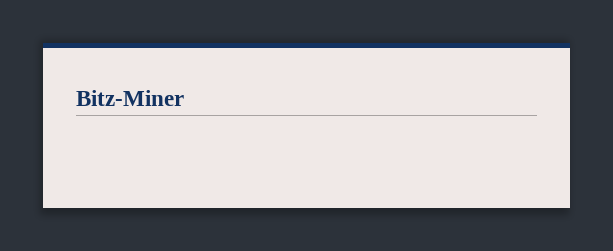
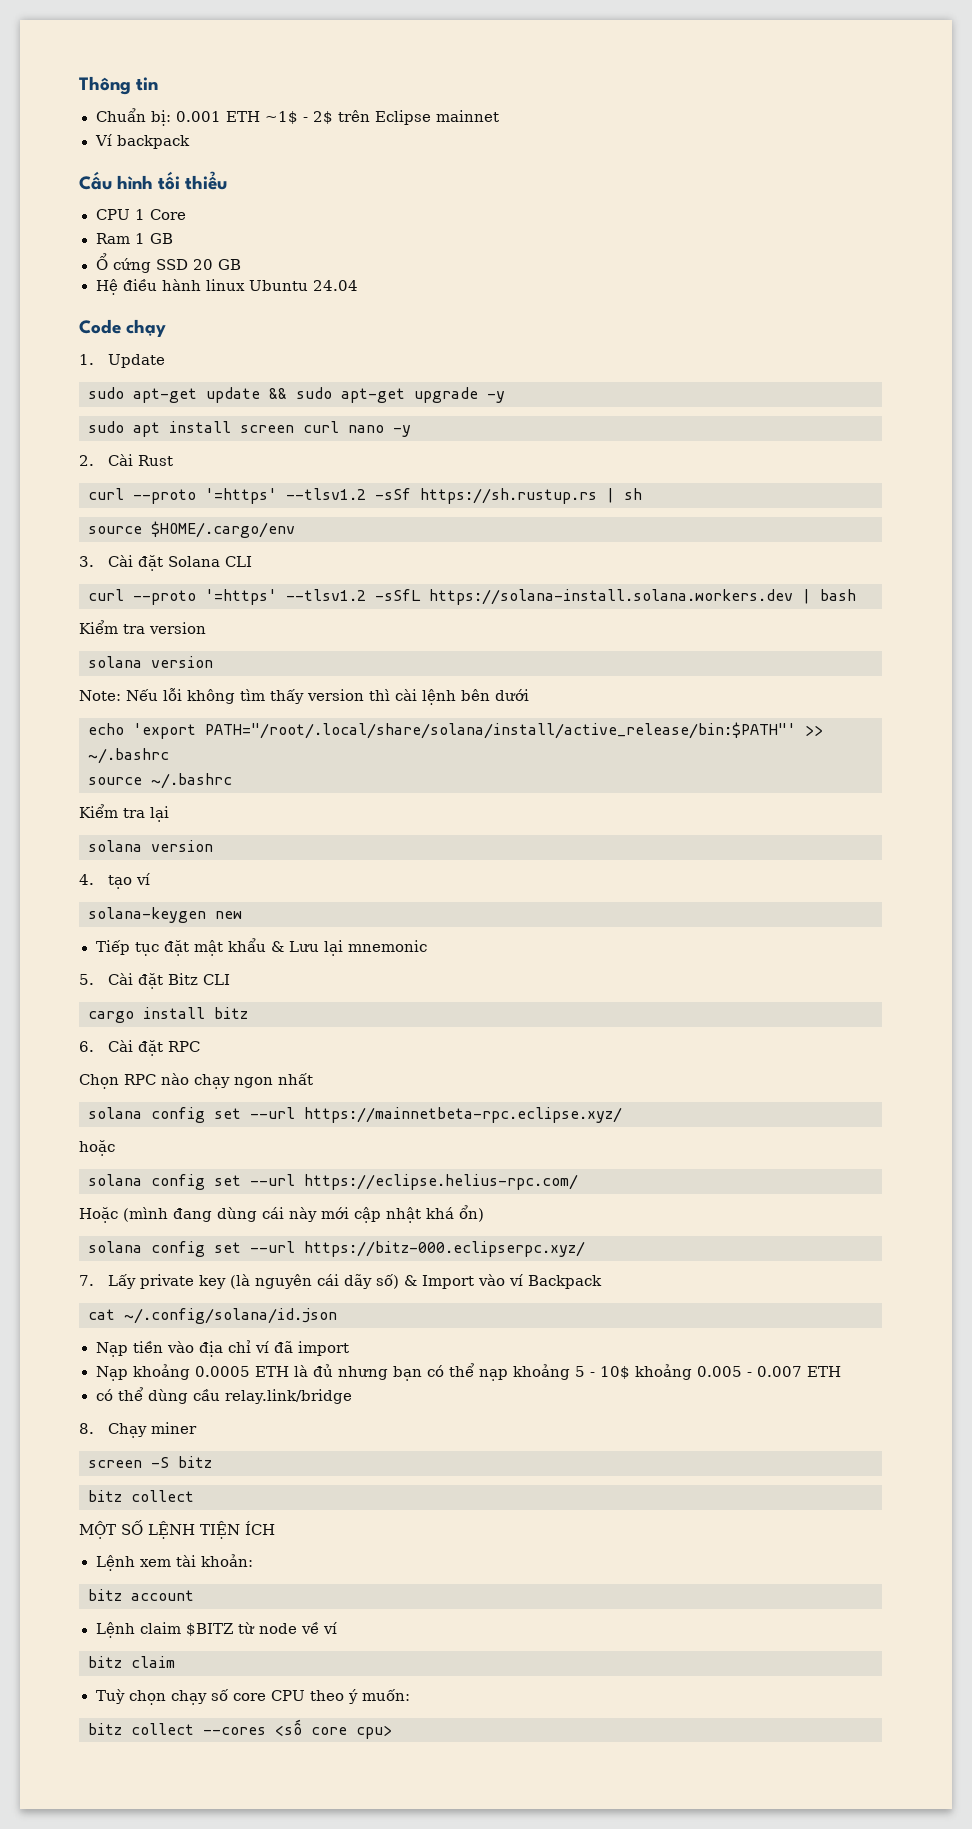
- Bitz-Miner
+ Thông tin
+ Chuẩn bị: 0.001 ETH ~1$ - 2$ trên Eclipse mainnet
+ Ví backpack
+ Cấu hình tối thiểu
+ CPU 1 Core
+ Ram 1 GB
+ Ổ cứng SSD 20 GB
+ Hệ điều hành linux Ubuntu 24.04
+ Code chạy
+ 1. Update
+ sudo apt-get update && sudo apt-get upgrade -y
+ sudo apt install screen curl nano -y
+ 2. Cài Rust
+ curl --proto '=https' --tlsv1.2 -sSf https://sh.rustup.rs | sh
+ source $HOME/.cargo/env
+ 3. Cài đặt Solana CLI
+ curl --proto '=https' --tlsv1.2 -sSfL https://solana-install.solana.workers.dev | bash
+ Kiểm tra version
+ solana version
+ Note: Nếu lỗi không tìm thấy version thì cài lệnh bên dưới
+ echo 'export PATH="/root/.local/share/solana/install/active_release/bin:$PATH"' >> ~/.bashrc
+ source ~/.bashrc
+ Kiểm tra lại
+ solana version
+ 4. tạo ví
+ solana-keygen new
+ Tiếp tục đặt mật khẩu & Lưu lại mnemonic
+ 5. Cài đặt Bitz CLI
+ cargo install bitz
+ 6. Cài đặt RPC
+ Chọn RPC nào chạy ngon nhất
+ solana config set --url https://mainnetbeta-rpc.eclipse.xyz/
+ hoặc
+ solana config set --url https://eclipse.helius-rpc.com/
+ Hoặc (mình đang dùng cái này mới cập nhật khá ổn)
+ solana config set --url https://bitz-000.eclipserpc.xyz/
+ 7. Lấy private key (là nguyên cái dãy số) & Import vào ví Backpack
+ cat ~/.config/solana/id.json
+ Nạp tiền vào địa chỉ ví đã import
+ Nạp khoảng 0.0005 ETH là đủ nhưng bạn có thể nạp khoảng 5 - 10$ khoảng 0.005 - 0.007 ETH
+ có thể dùng cầu relay.link/bridge
+ 8. Chạy miner
+ screen -S bitz
+ bitz collect
+ MỘT SỐ LỆNH TIỆN ÍCH
+ Lệnh xem tài khoản:
+ bitz account
+ Lệnh claim $BITZ từ node về ví
+ bitz claim
+ Tuỳ chọn chạy số core CPU theo ý muốn:
+ bitz collect --cores <số core cpu>

